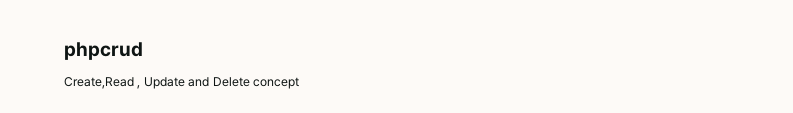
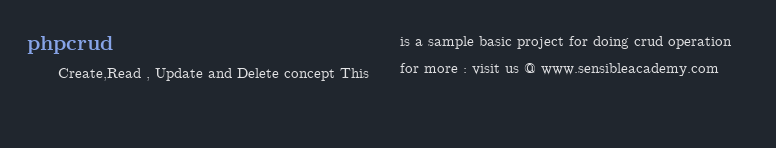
- Create,Read , Update and Delete concept
+ Create,Read , Update and Delete concept This is a sample basic project for doing crud operation
+ for more : visit us @ www.sensibleacademy.com

